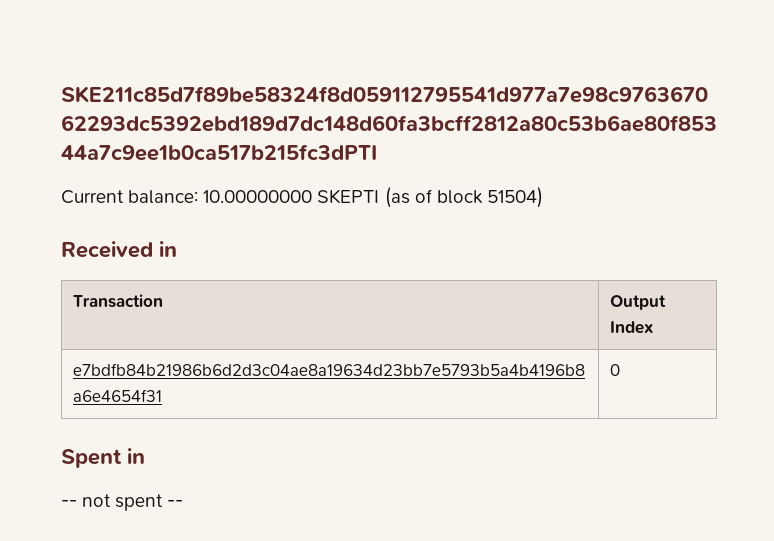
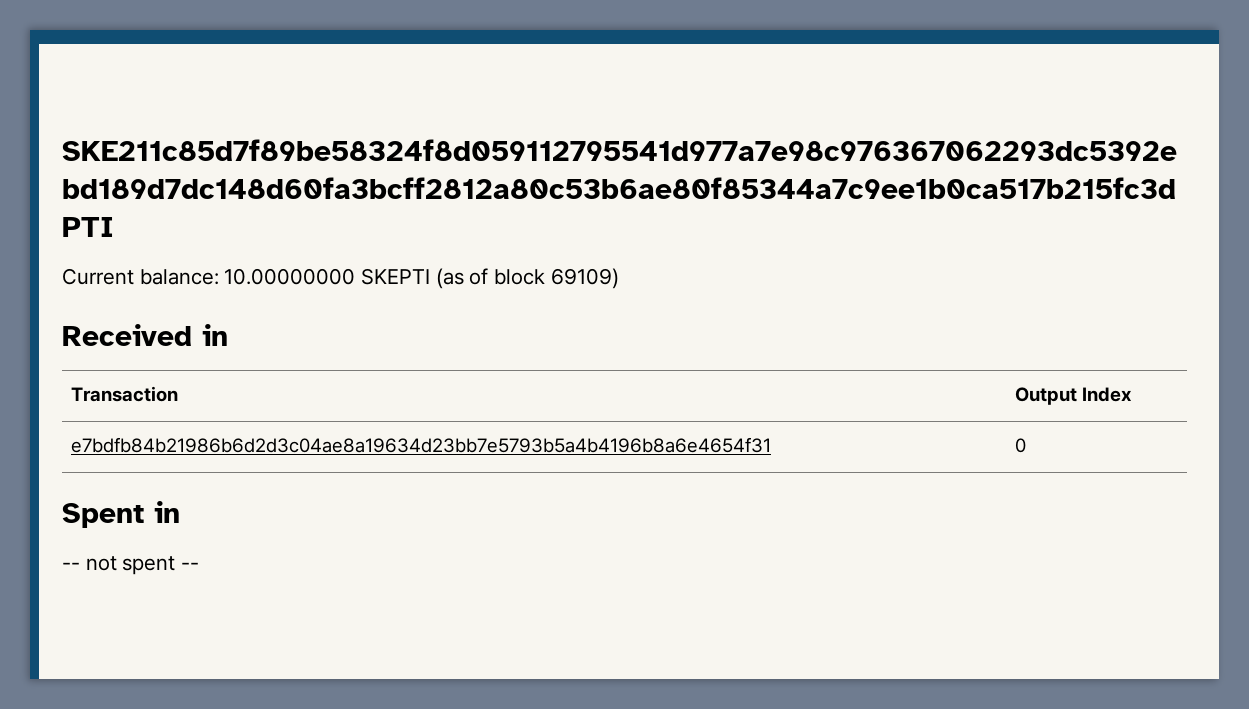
- Current balance: 10.00000000 SKEPTI (as of block 51504)
+ Current balance: 10.00000000 SKEPTI (as of block 69109)

